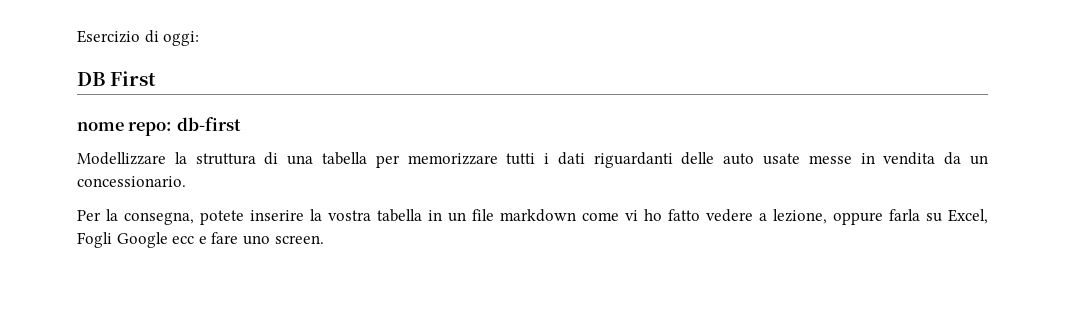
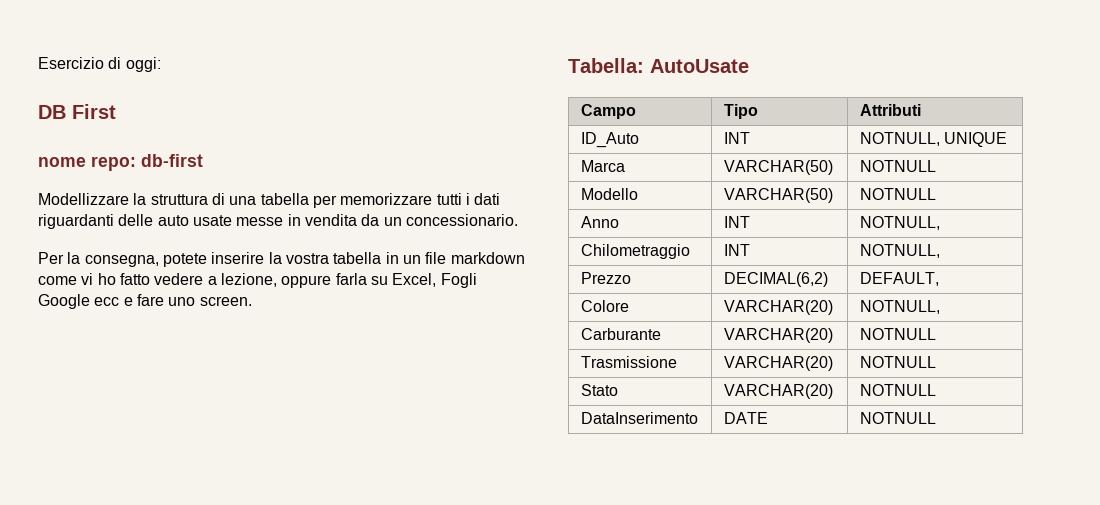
+ Tabella: AutoUsate
+ Campo | Tipo | Attributi
+ ID_Auto | INT | NOTNULL, UNIQUE
+ Marca | VARCHAR(50) | NOTNULL
+ Modello | VARCHAR(50) | NOTNULL
+ Anno | INT | NOTNULL,
+ Chilometraggio | INT | NOTNULL,
+ Prezzo | DECIMAL(6,2) | DEFAULT,
+ Colore | VARCHAR(20) | NOTNULL,
+ Carburante | VARCHAR(20) | NOTNULL
+ Trasmissione | VARCHAR(20) | NOTNULL
+ Stato | VARCHAR(20) | NOTNULL
+ DataInserimento | DATE | NOTNULL

